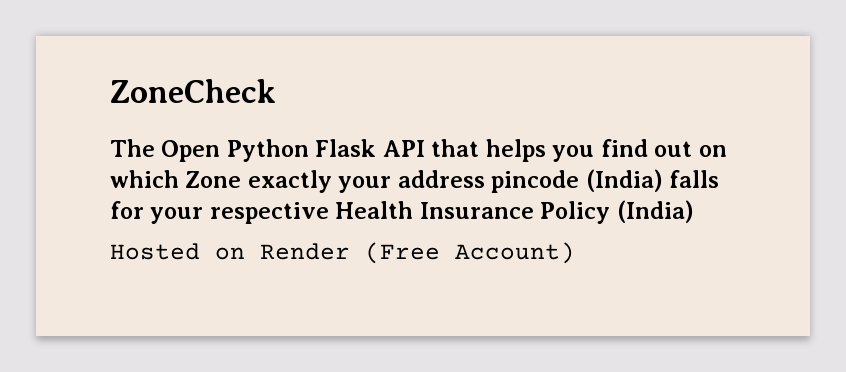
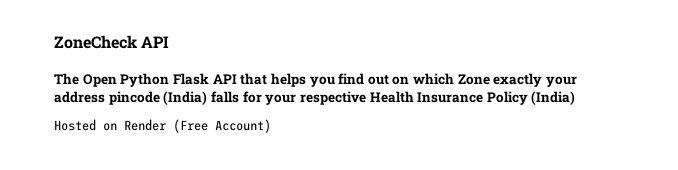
- ZoneCheck
+ ZoneCheck API

